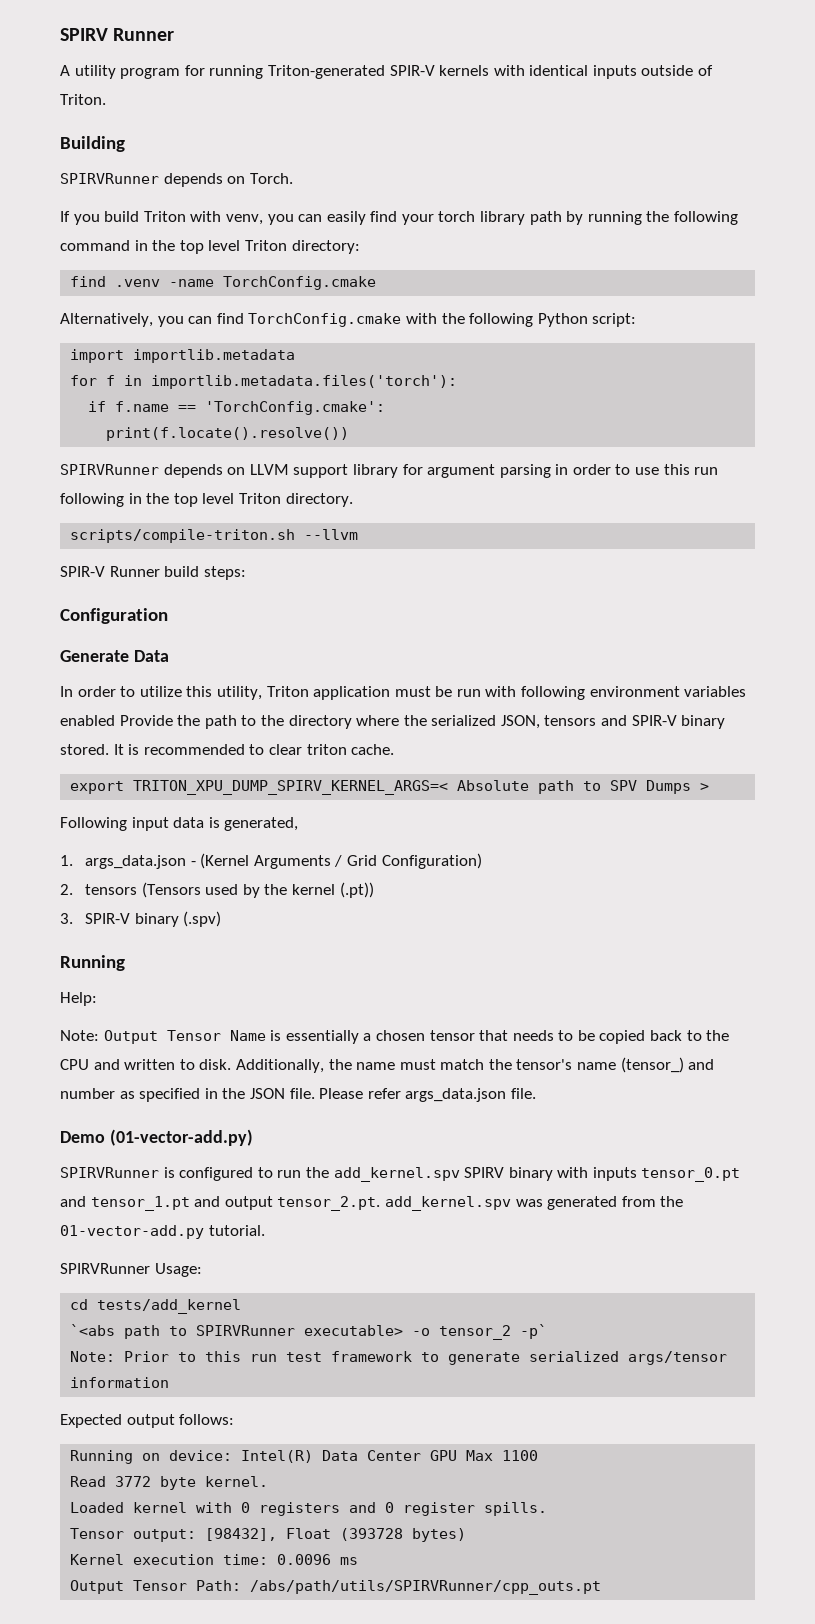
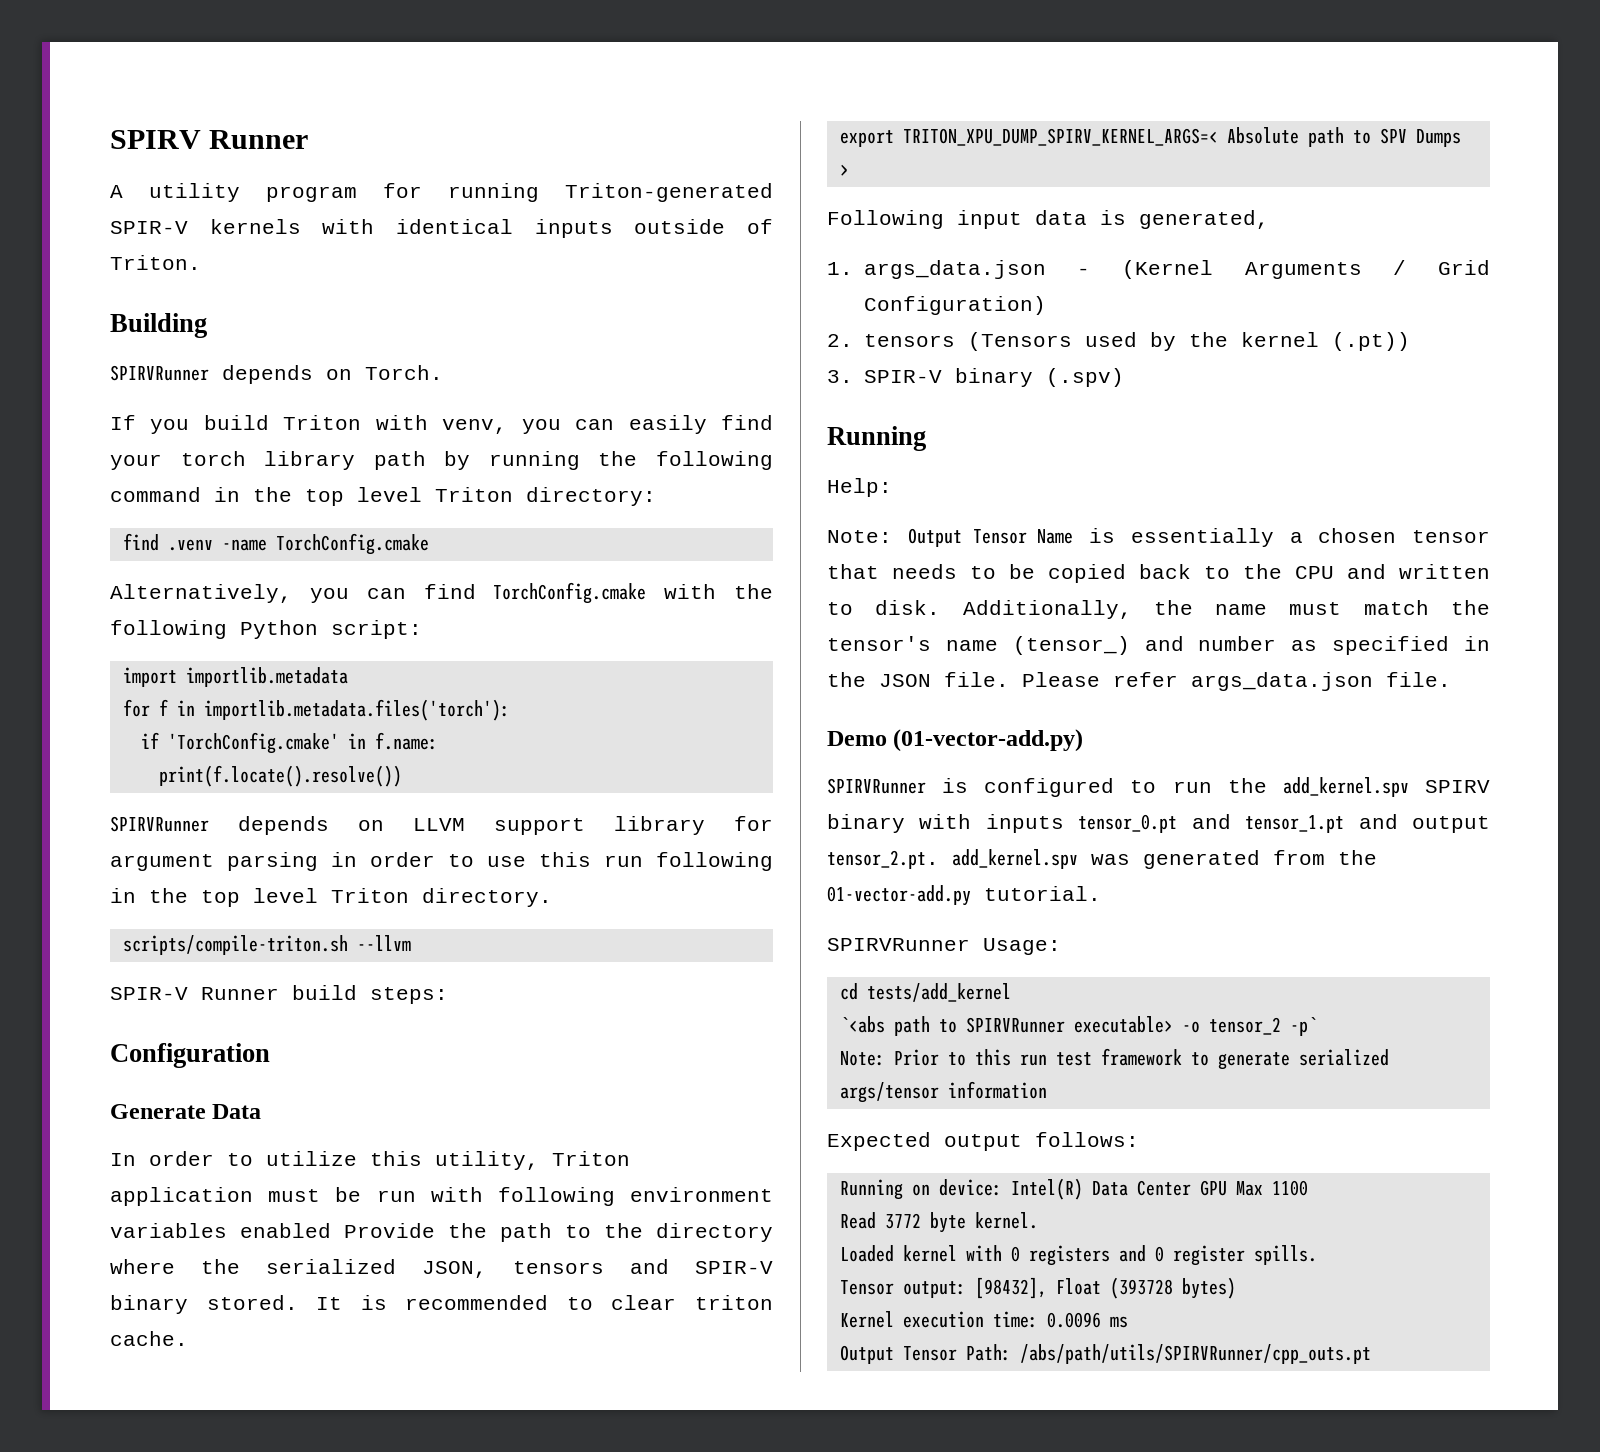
- if f.name == 'TorchConfig.cmake':
+ if 'TorchConfig.cmake' in f.name:

